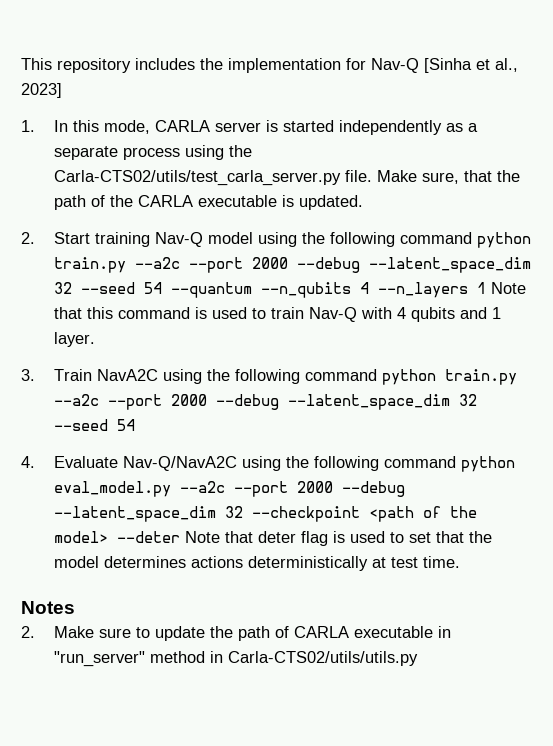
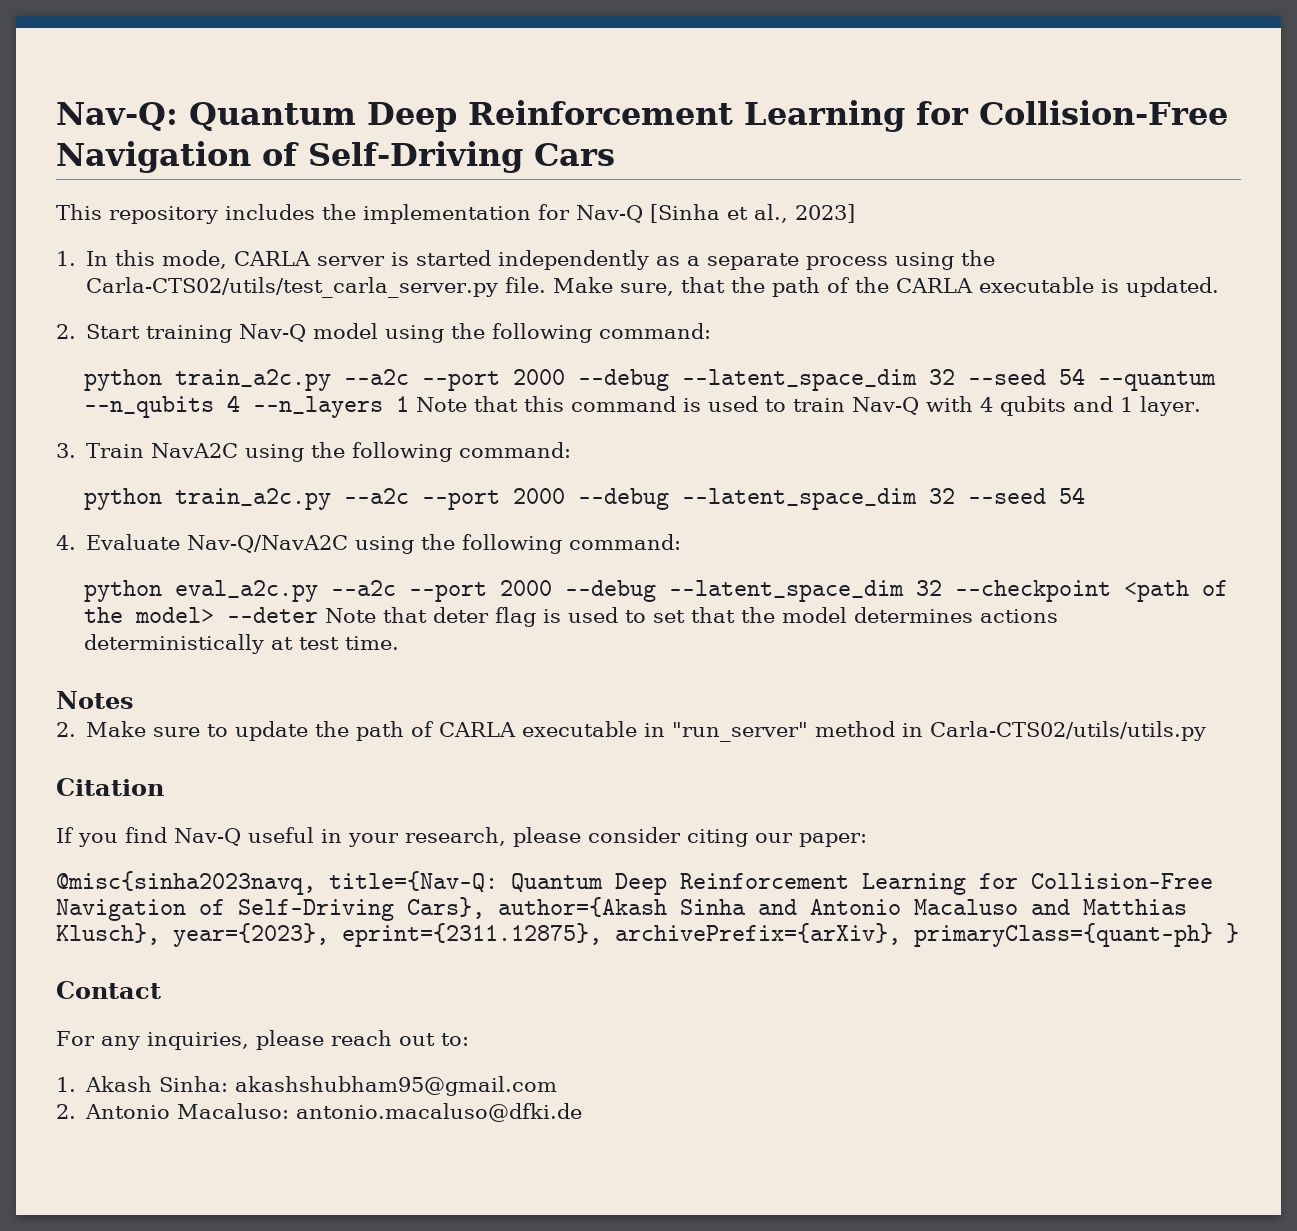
+ Nav-Q: Quantum Deep Reinforcement Learning for Collision-Free Navigation of Self-Driving Cars
- 2. Start training Nav-Q model using the following command python train.py --a2c --port 2000 --debug --latent_space_dim 32 --seed 54 --quantum --n_qubits 4 --n_layers 1 Note that this command is used to train Nav-Q with 4 qubits and 1 layer.
+ 2. Start training Nav-Q model using the following command:
+ python train_a2c.py --a2c --port 2000 --debug --latent_space_dim 32 --seed 54 --quantum --n_qubits 4 --n_layers 1 Note that this command is used to train Nav-Q with 4 qubits and 1 layer.
- 3. Train NavA2C using the following command python train.py --a2c --port 2000 --debug --latent_space_dim 32 --seed 54
+ 3. Train NavA2C using the following command:
+ python train_a2c.py --a2c --port 2000 --debug --latent_space_dim 32 --seed 54
- 4. Evaluate Nav-Q/NavA2C using the following command python eval_model.py --a2c --port 2000 --debug --latent_space_dim 32 --checkpoint <path of the model> --deter Note that deter flag is used to set that the model determines actions deterministically at test time.
+ 4. Evaluate Nav-Q/NavA2C using the following command:
+ python eval_a2c.py --a2c --port 2000 --debug --latent_space_dim 32 --checkpoint <path of the model> --deter Note that deter flag is used to set that the model determines actions deterministically at test time.
+ Citation
+ If you find Nav-Q useful in your research, please consider citing our paper:
+ @misc{sinha2023navq, title={Nav-Q: Quantum Deep Reinforcement Learning for Collision-Free Navigation of Self-Driving Cars}, author={Akash Sinha and Antonio Macaluso and Matthias Klusch}, year={2023}, eprint={2311.12875}, archivePrefix={arXiv}, primaryClass={quant-ph} }
+ Contact
+ For any inquiries, please reach out to:
+ 1. Akash Sinha: akashshubham95@gmail.com
+ 2. Antonio Macaluso: antonio.macaluso@dfki.de

